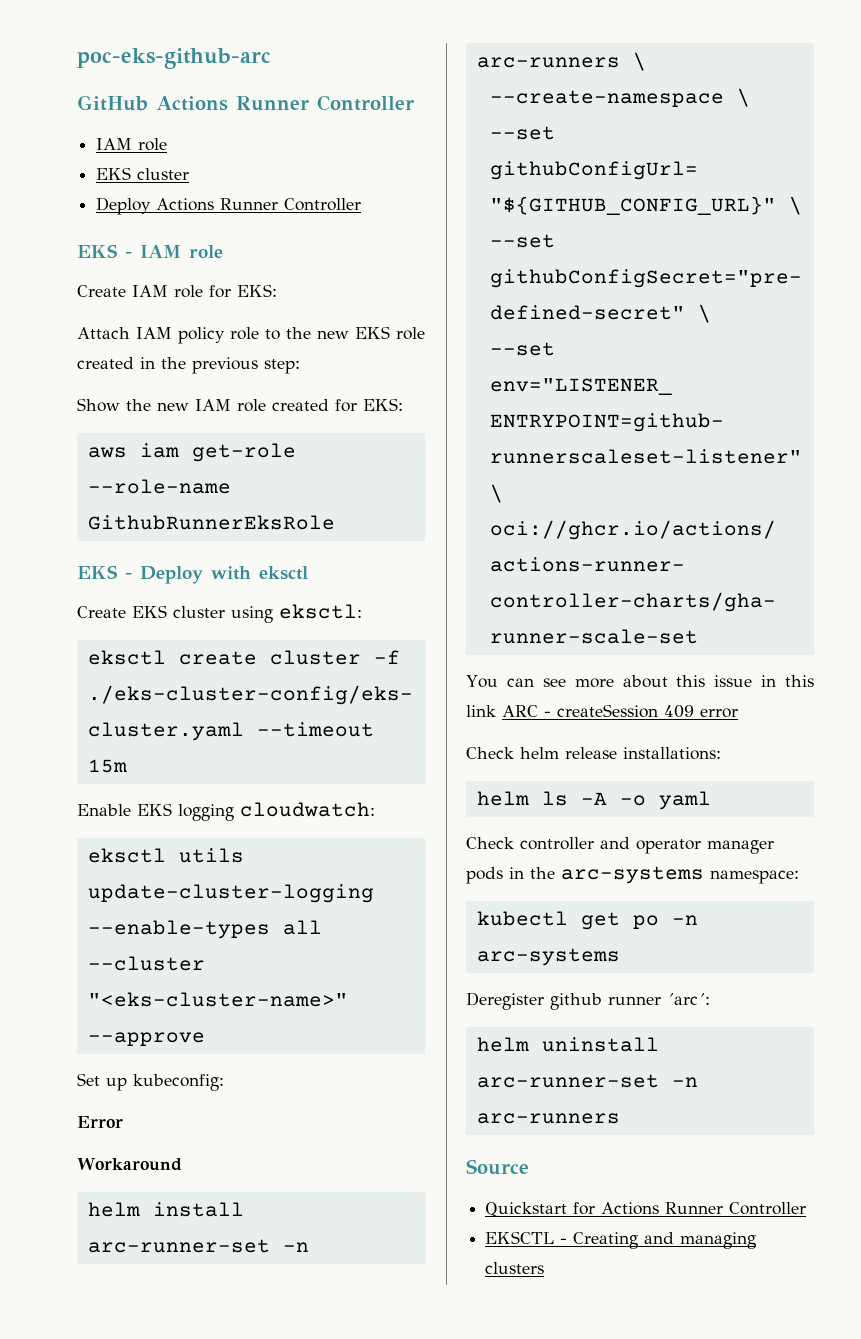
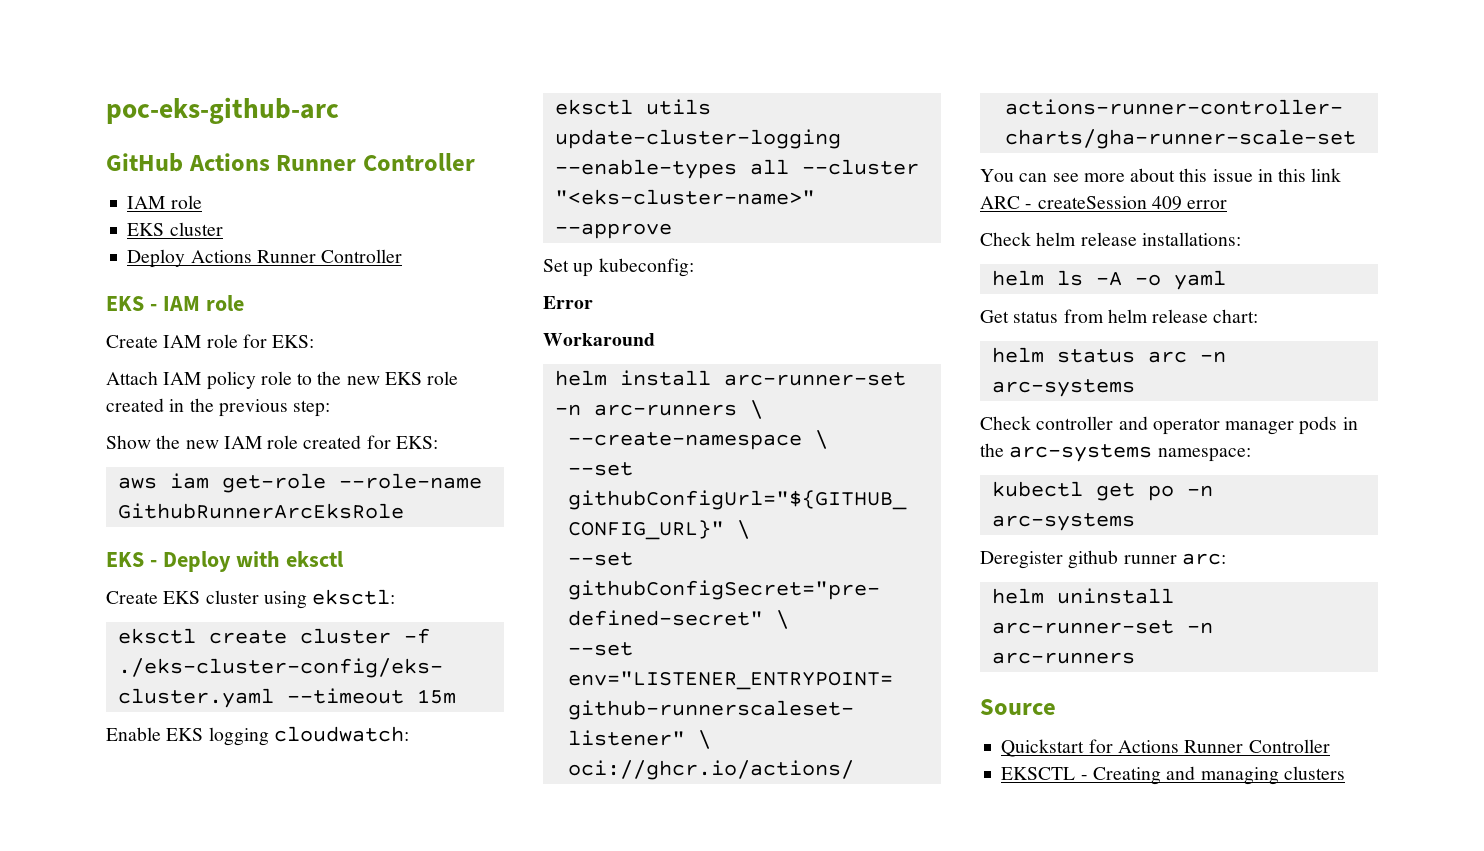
- aws iam get-role --role-name GithubRunnerEksRole
+ aws iam get-role --role-name GithubRunnerArcEksRole
+ Get status from helm release chart:
+ helm status arc -n arc-systems
- Deregister github runner ´arc´:
+ Deregister github runner arc:

